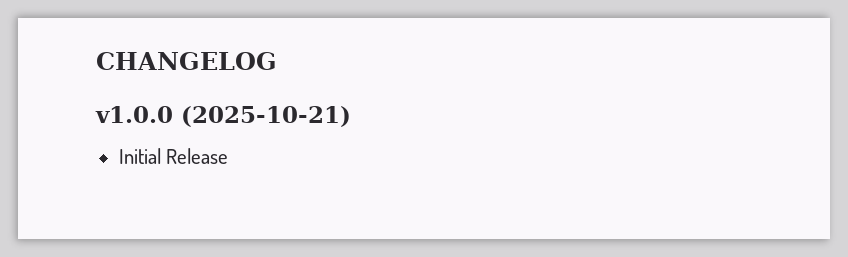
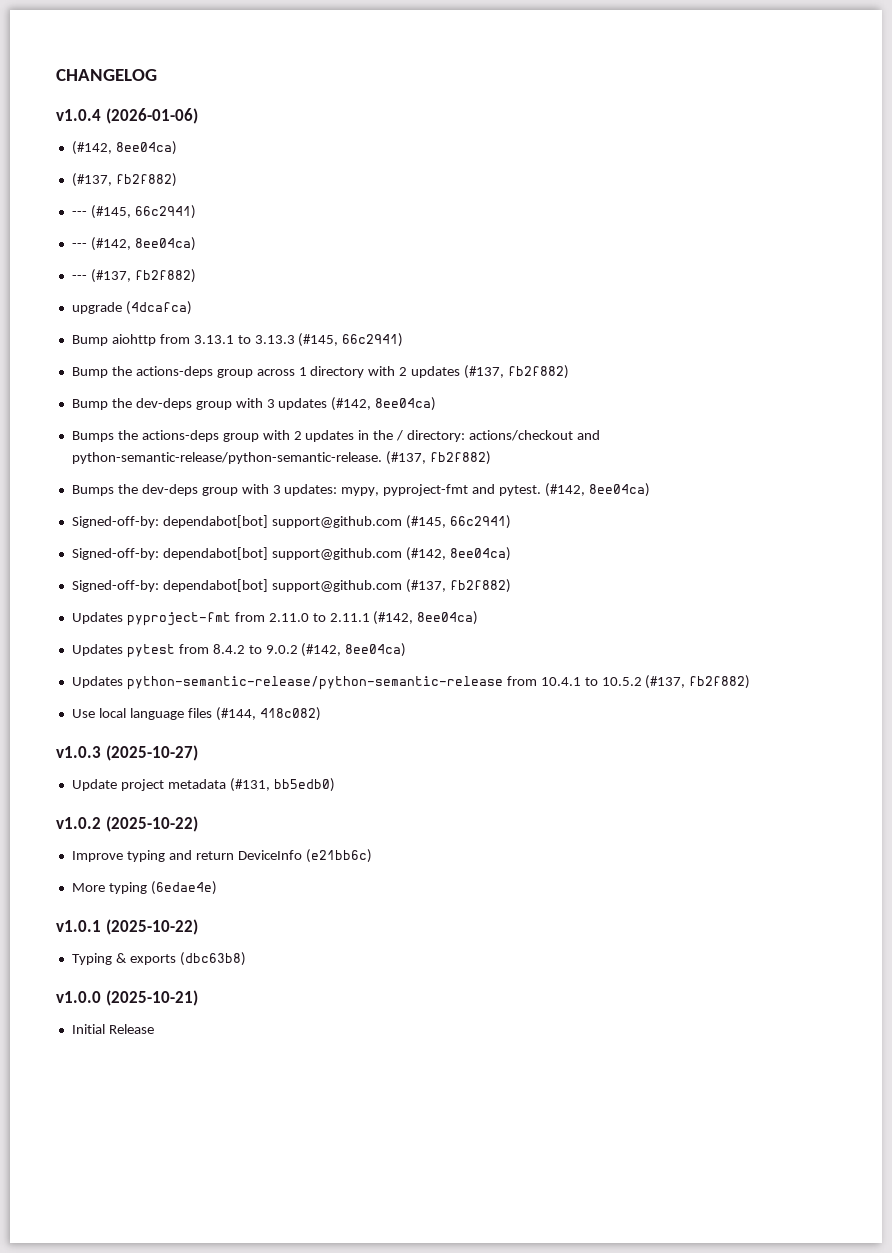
+ v1.0.4 (2026-01-06)
+ (#142, 8ee04ca)
+ (#137, fb2f882)
+ --- (#145, 66c2941)
+ --- (#142, 8ee04ca)
+ --- (#137, fb2f882)
+ upgrade (4dcafca)
+ Bump aiohttp from 3.13.1 to 3.13.3 (#145, 66c2941)
+ Bump the actions-deps group across 1 directory with 2 updates (#137, fb2f882)
+ Bump the dev-deps group with 3 updates (#142, 8ee04ca)
+ Bumps the actions-deps group with 2 updates in the / directory: actions/checkout and python-semantic-release/python-semantic-release. (#137, fb2f882)
+ Bumps the dev-deps group with 3 updates: mypy, pyproject-fmt and pytest. (#142, 8ee04ca)
+ Signed-off-by: dependabot[bot] support@github.com (#145, 66c2941)
+ Signed-off-by: dependabot[bot] support@github.com (#142, 8ee04ca)
+ Signed-off-by: dependabot[bot] support@github.com (#137, fb2f882)
+ Updates pyproject-fmt from 2.11.0 to 2.11.1 (#142, 8ee04ca)
+ Updates pytest from 8.4.2 to 9.0.2 (#142, 8ee04ca)
+ Updates python-semantic-release/python-semantic-release from 10.4.1 to 10.5.2 (#137, fb2f882)
+ Use local language files (#144, 418c082)
+ v1.0.3 (2025-10-27)
+ Update project metadata (#131, bb5edb0)
+ v1.0.2 (2025-10-22)
+ Improve typing and return DeviceInfo (e21bb6c)
+ More typing (6edae4e)
+ v1.0.1 (2025-10-22)
+ Typing & exports (dbc63b8)

